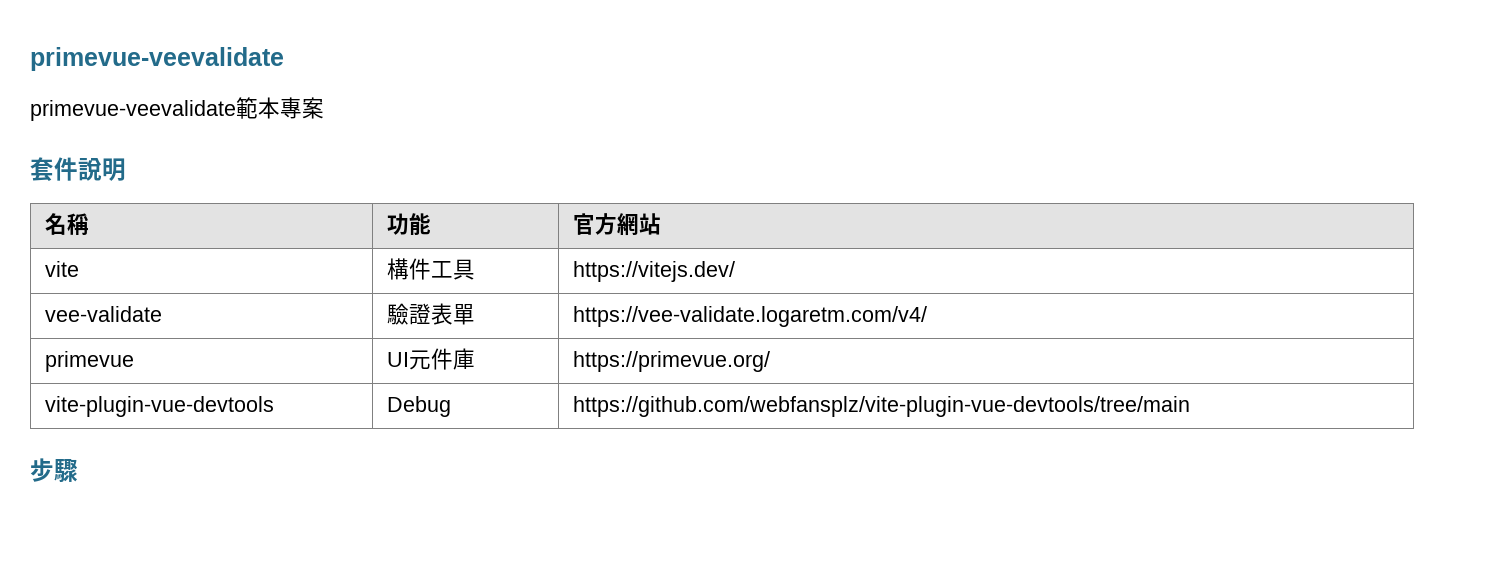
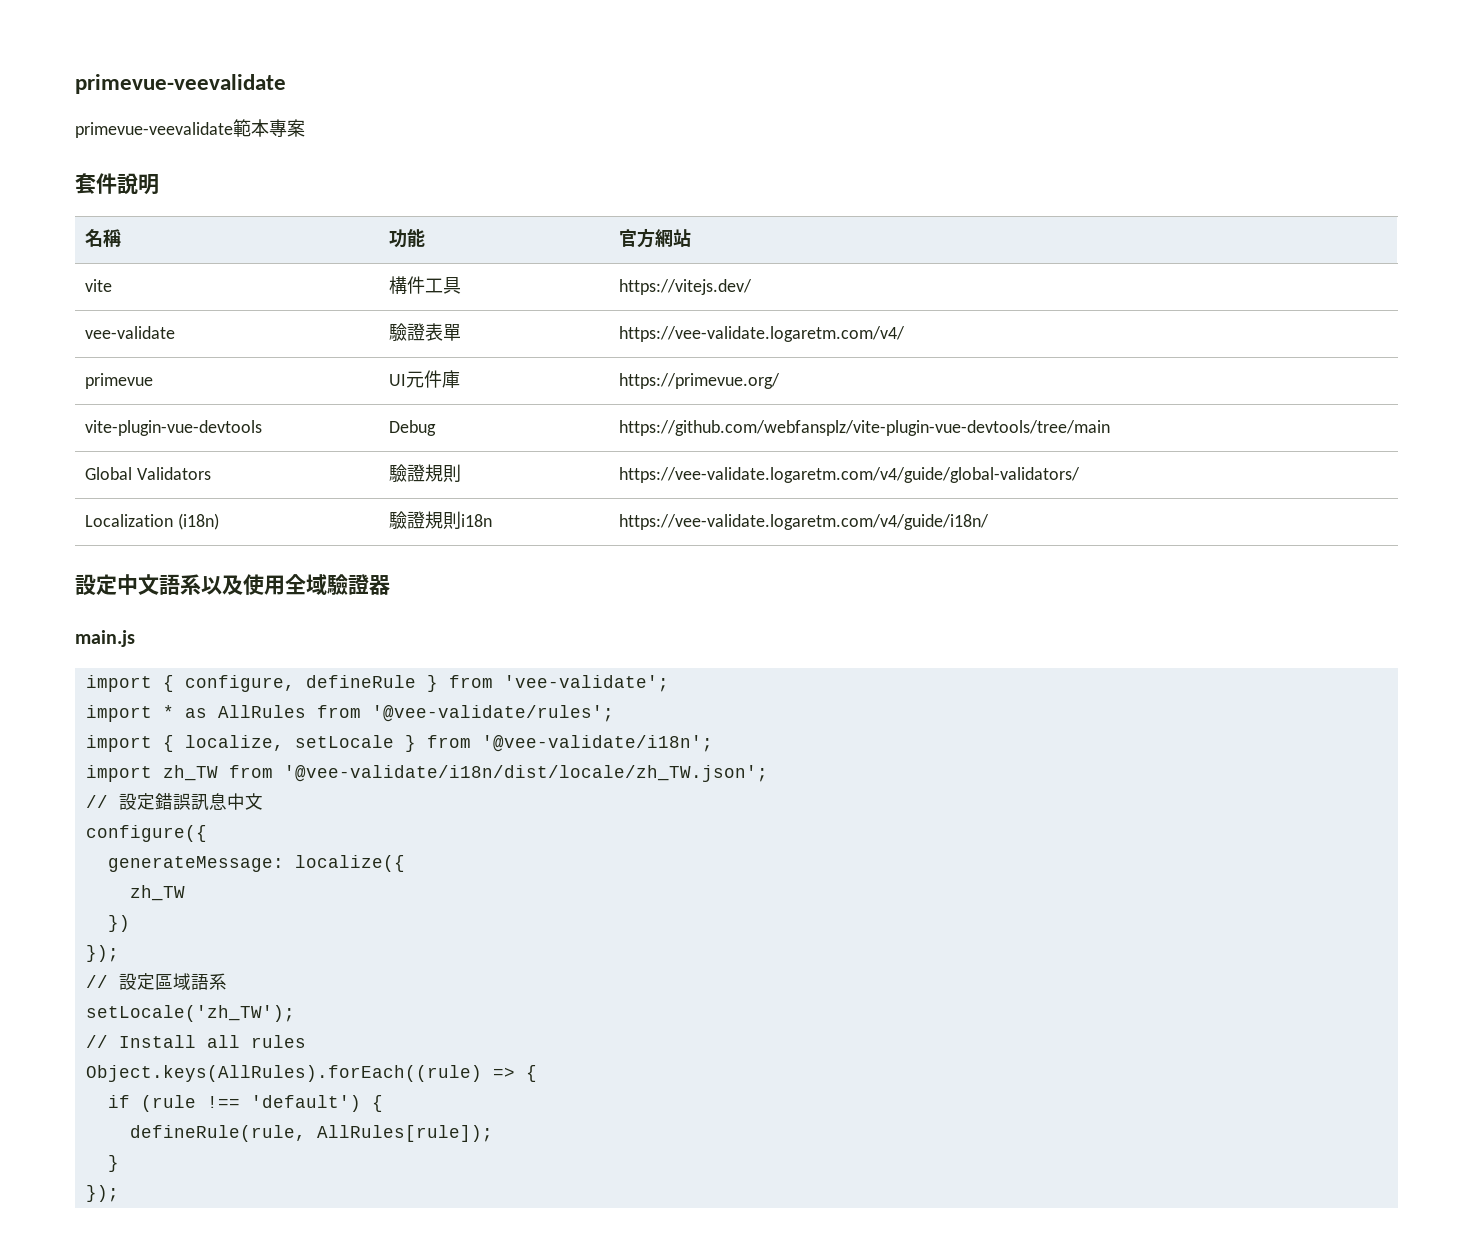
- 步驟
+ Global Validators | 驗證規則 | https://vee-validate.logaretm.com/v4/guide/global-validators/
+ Localization (i18n) | 驗證規則i18n | https://vee-validate.logaretm.com/v4/guide/i18n/
+ 設定中文語系以及使用全域驗證器
+ main.js
+ import { configure, defineRule } from 'vee-validate';
+ import * as AllRules from '@vee-validate/rules';
+ import { localize, setLocale } from '@vee-validate/i18n';
+ import zh_TW from '@vee-validate/i18n/dist/locale/zh_TW.json';
+ // 設定錯誤訊息中文
+ configure({
+ generateMessage: localize({
+ zh_TW
+ })
+ });
+ // 設定區域語系
+ setLocale('zh_TW');
+ // Install all rules
+ Object.keys(AllRules).forEach((rule) => {
+ if (rule !== 'default') {
+ defineRule(rule, AllRules[rule]);
+ }
+ });

